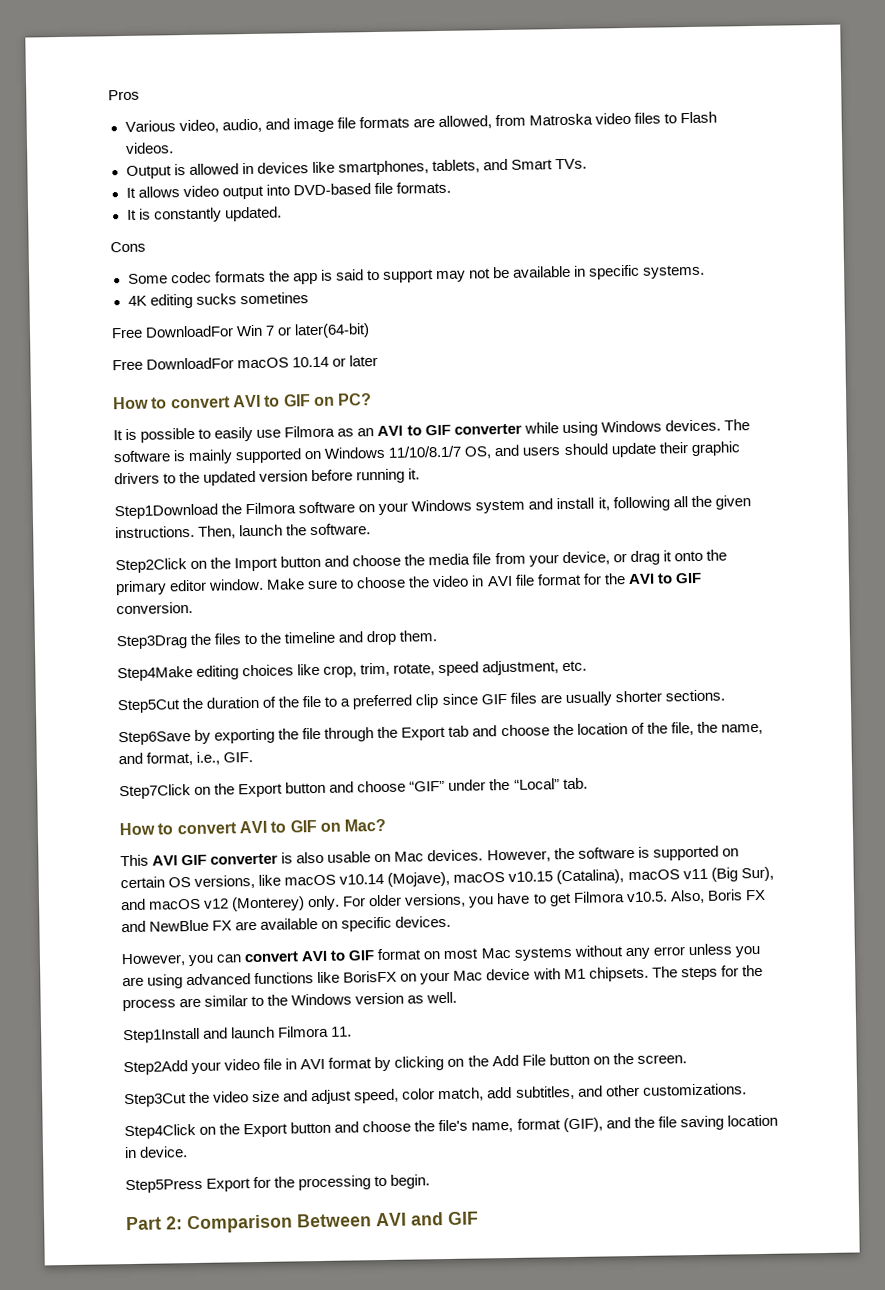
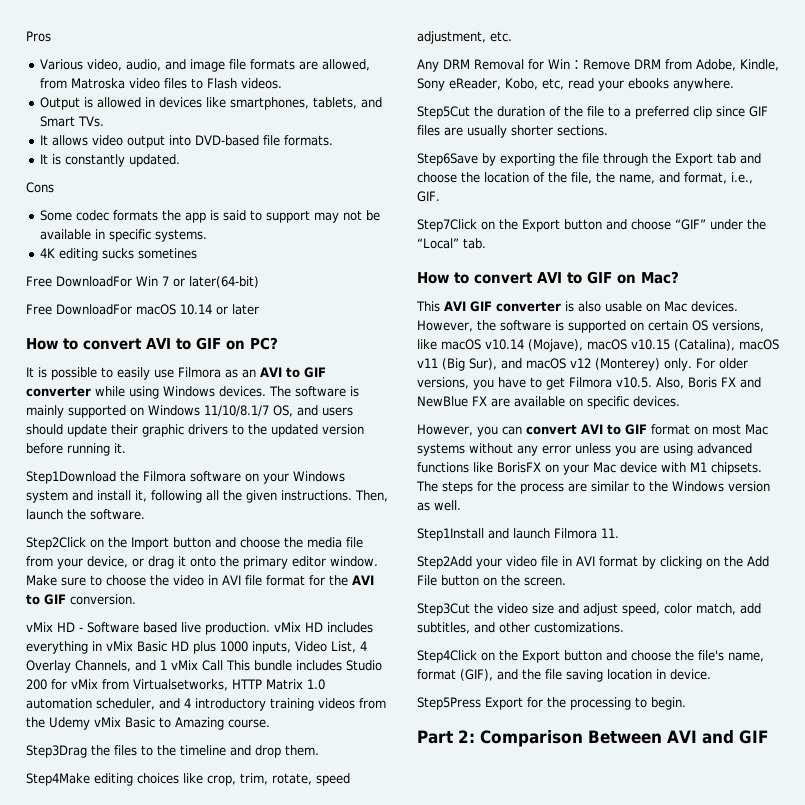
+ vMix HD - Software based live production. vMix HD includes everything in vMix Basic HD plus 1000 inputs, Video List, 4 Overlay Channels, and 1 vMix Call This bundle includes Studio 200 for vMix from Virtualsetworks, HTTP Matrix 1.0 automation scheduler, and 4 introductory training videos from the Udemy vMix Basic to Amazing course.
+ Any DRM Removal for Win：Remove DRM from Adobe, Kindle, Sony eReader, Kobo, etc, read your ebooks anywhere.

